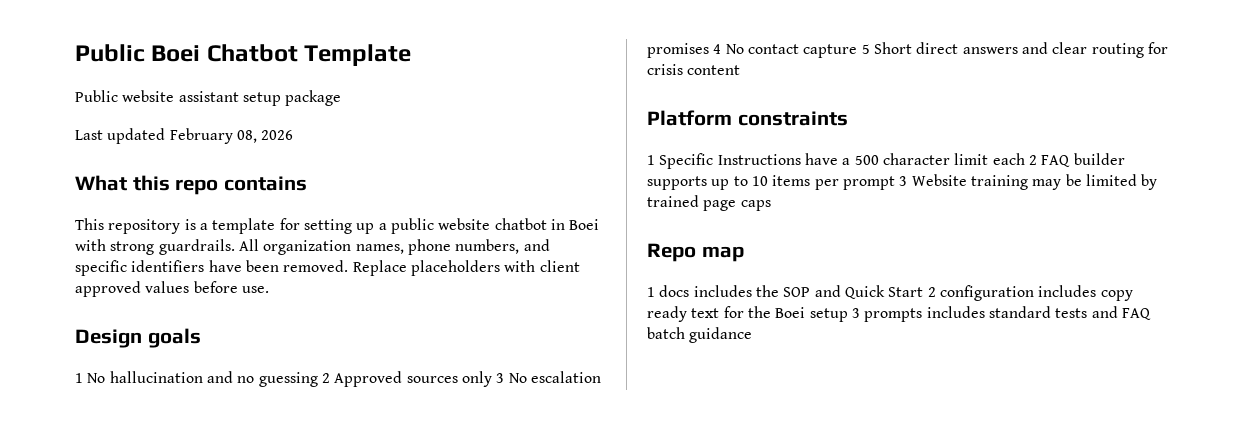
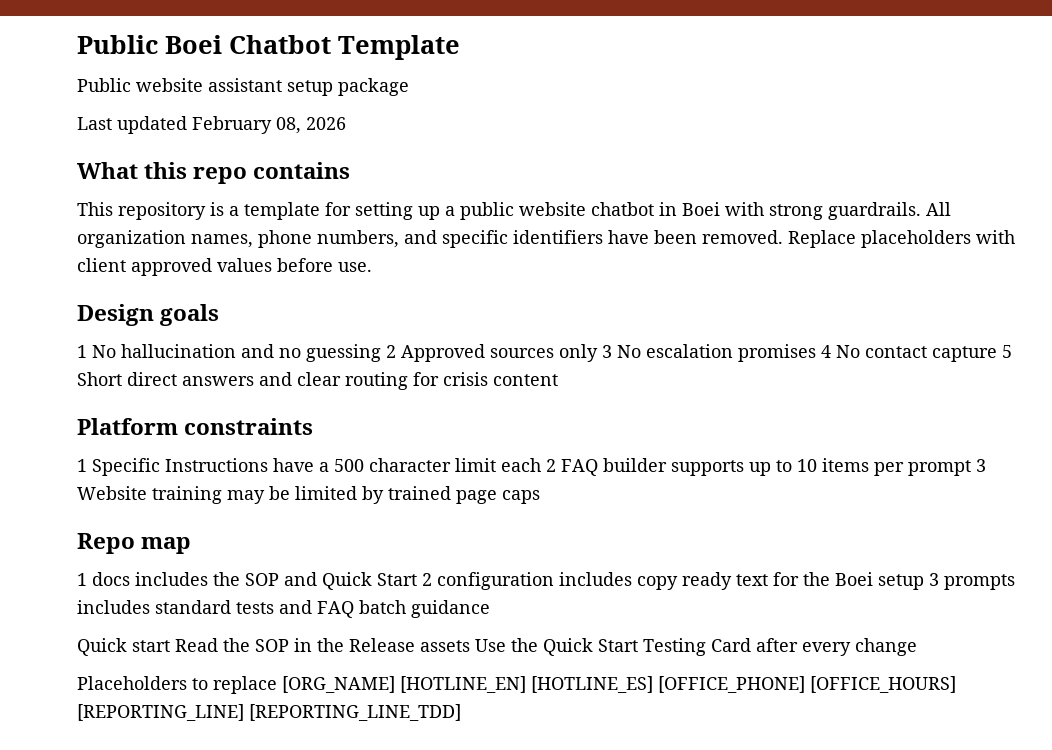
+ Quick start Read the SOP in the Release assets Use the Quick Start Testing Card after every change
+ Placeholders to replace [ORG_NAME] [HOTLINE_EN] [HOTLINE_ES] [OFFICE_PHONE] [OFFICE_HOURS] [REPORTING_LINE] [REPORTING_LINE_TDD]

